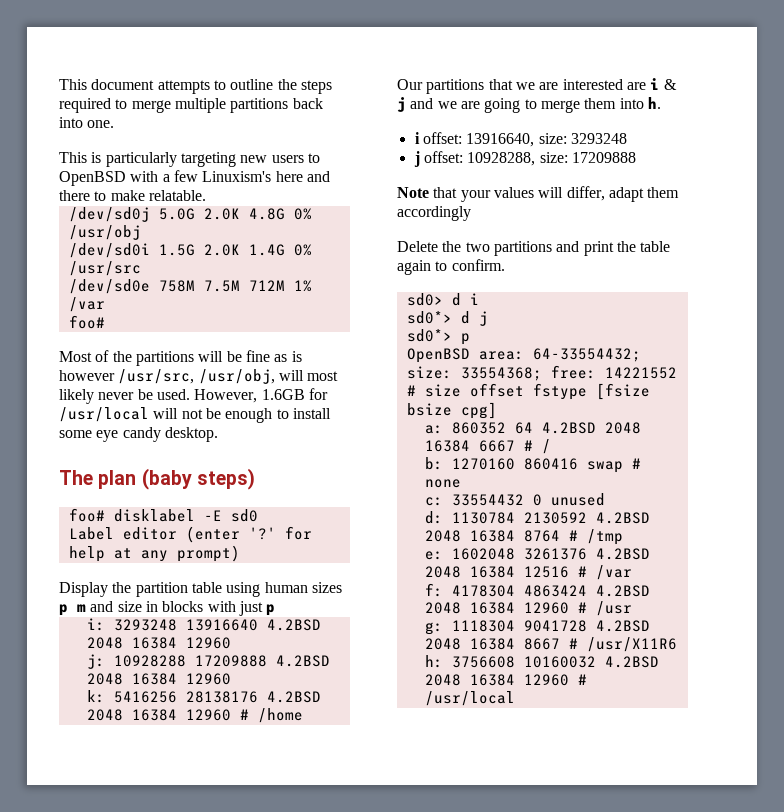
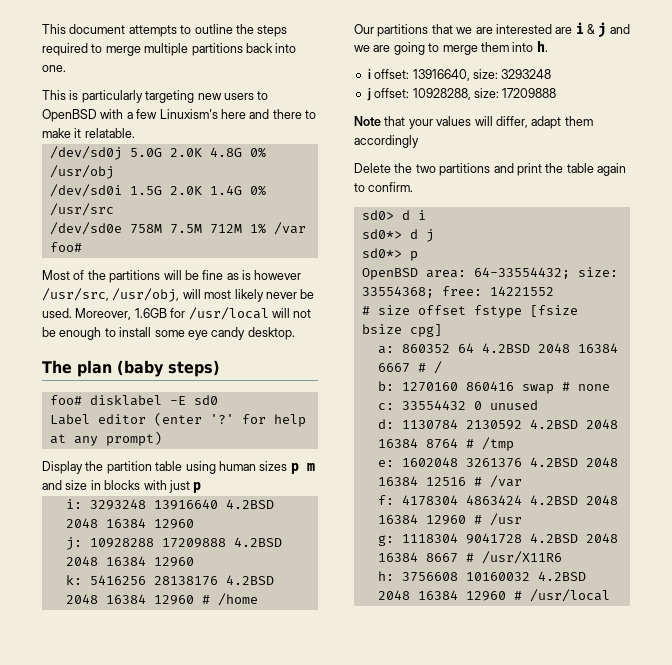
- This is particularly targeting new users to OpenBSD with a few Linuxism's here and there to make relatable.
+ This is particularly targeting new users to OpenBSD with a few Linuxism's here and there to make it relatable.
- However, 1.6GB for /usr/local will not be enough to install some eye candy desktop.
+ Moreover, 1.6GB for /usr/local will not be enough to install some eye candy desktop.

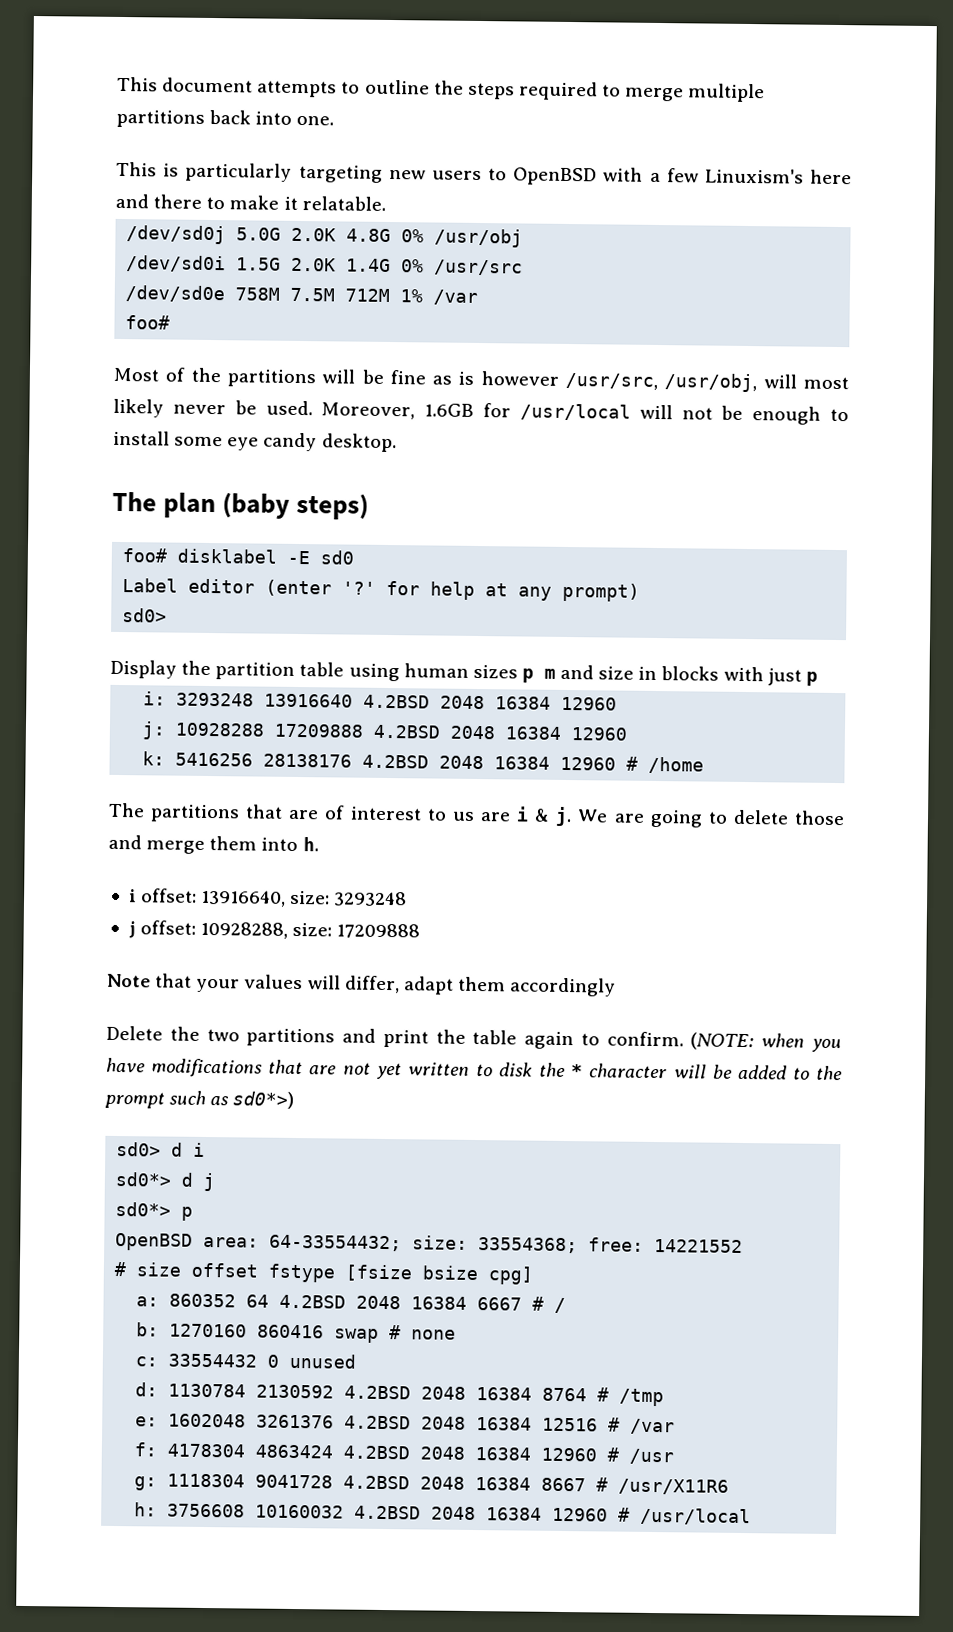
  Label editor (enter '?' for help at any prompt)
+ sd0>
- Our partitions that we are interested are i & j and we are going to merge them into h.
+ The partitions that are of interest to us are i & j. We are going to delete those and merge them into h.
+ (NOTE: when you have modifications that are not yet written to disk the * character will be added to the prompt such as sd0*>)

